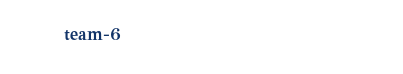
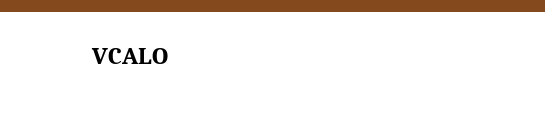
- team-6
+ VCALO

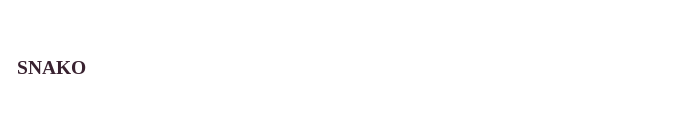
- VCALO
+ SNAKO

